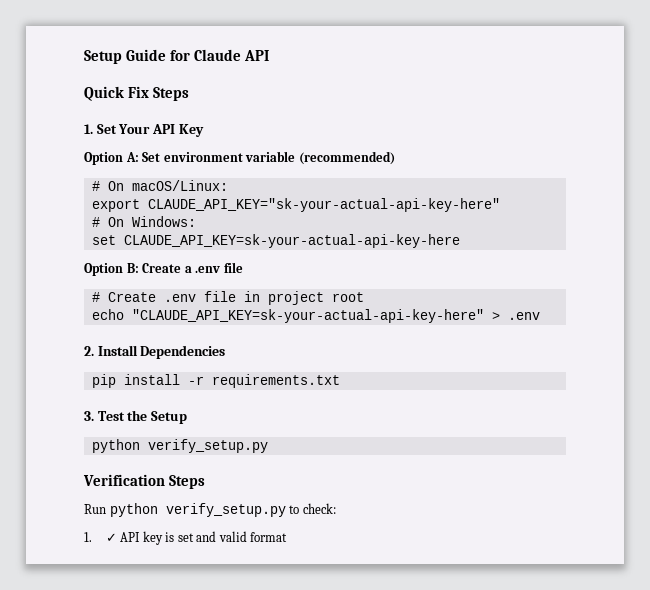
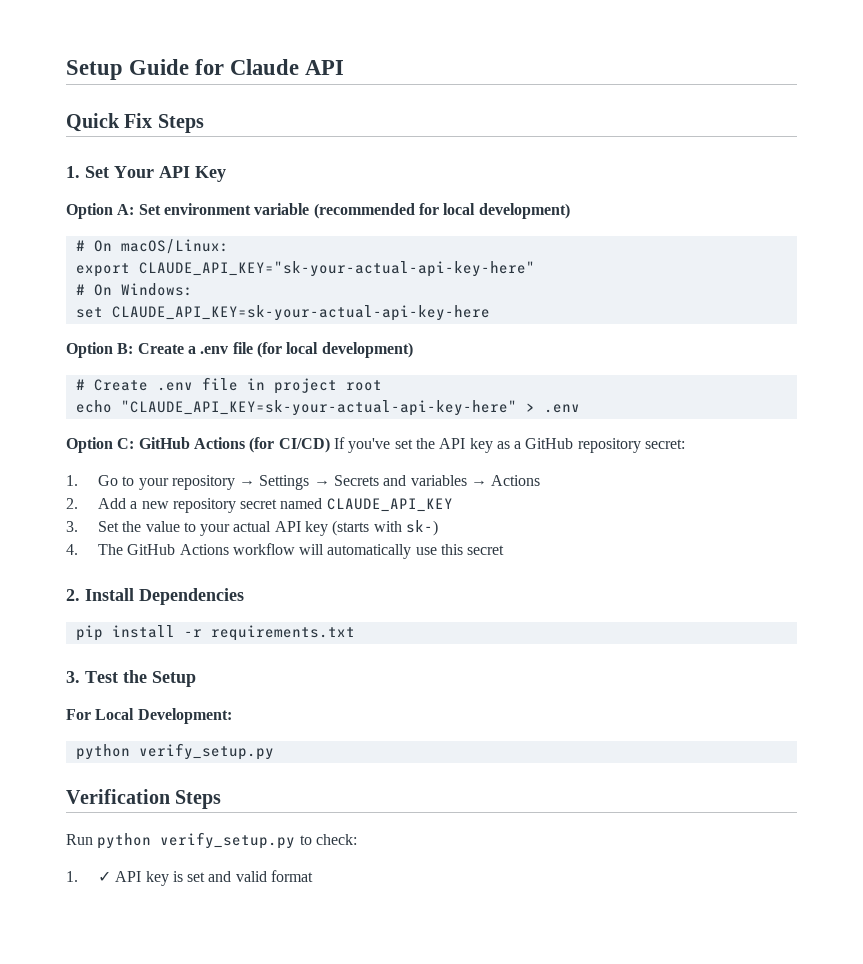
- Option A: Set environment variable (recommended)
+ Option A: Set environment variable (recommended for local development)
- Option B: Create a .env file
+ Option B: Create a .env file (for local development)
+ Option C: GitHub Actions (for CI/CD) If you've set the API key as a GitHub repository secret:
+ 1. Go to your repository → Settings → Secrets and variables → Actions
+ 2. Add a new repository secret named CLAUDE_API_KEY
+ 3. Set the value to your actual API key (starts with sk-)
+ 4. The GitHub Actions workflow will automatically use this secret
+ For Local Development:

